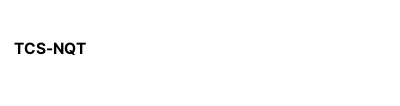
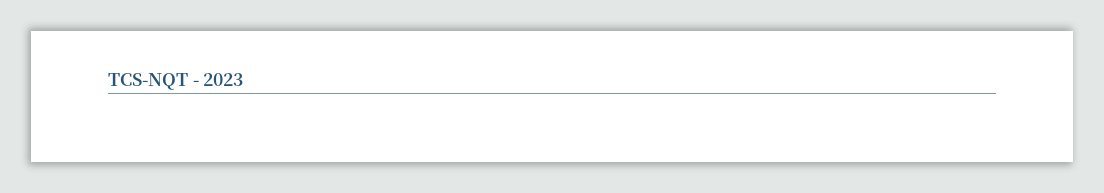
- TCS-NQT
+ TCS-NQT - 2023

